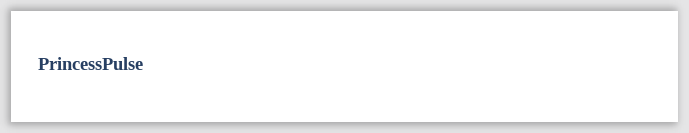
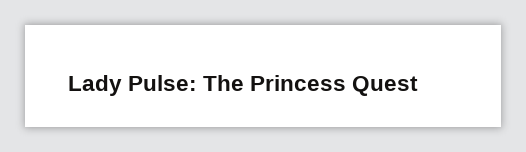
- PrincessPulse
+ Lady Pulse: The Princess Quest

